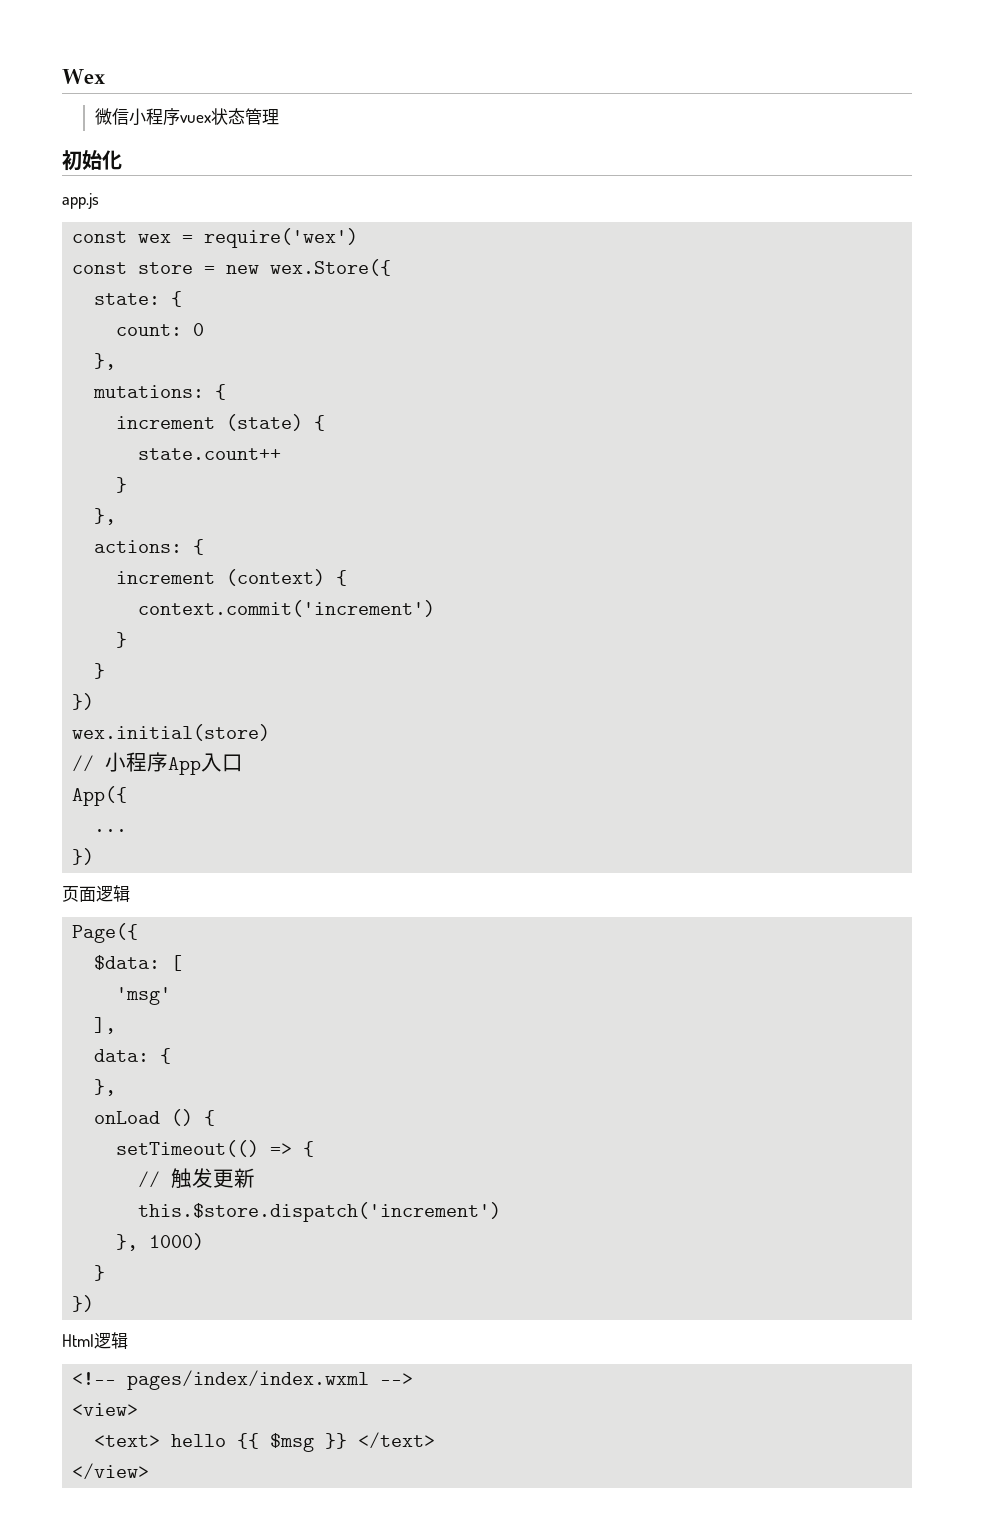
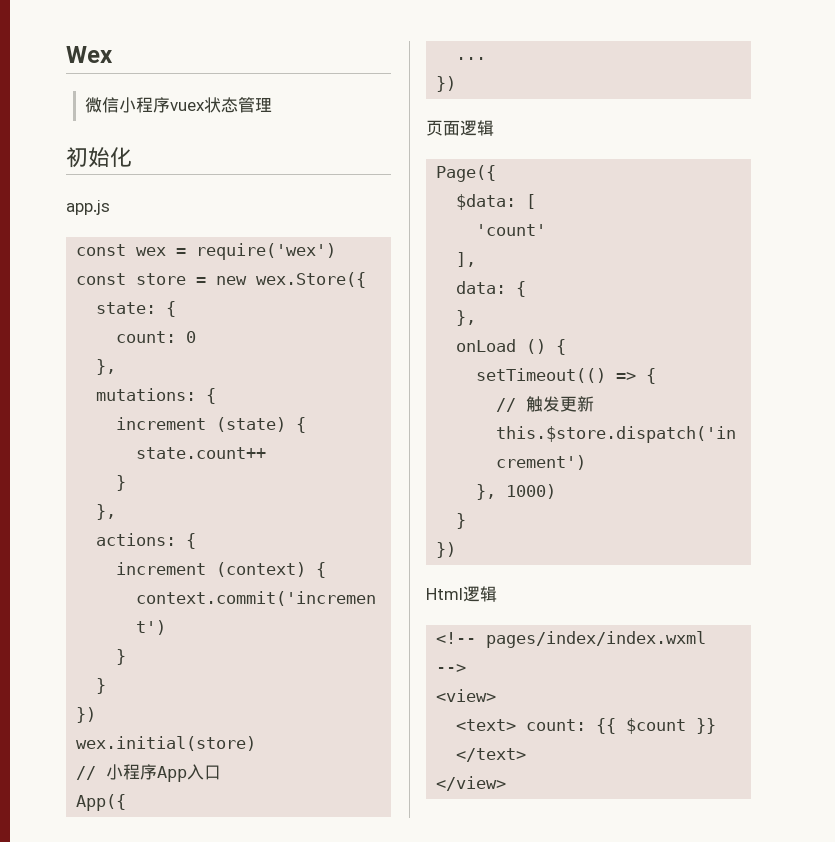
- 'msg'
+ 'count'
- <text> hello {{ $msg }} </text>
+ <text> count: {{ $count }} </text>

